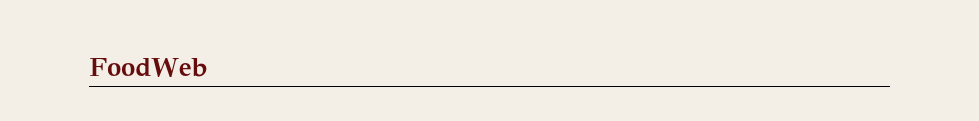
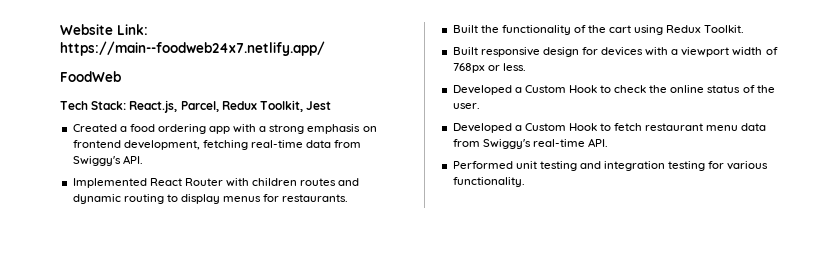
+ Website Link: https://main--foodweb24x7.netlify.app/
  FoodWeb
+ Tech Stack: React.js, Parcel, Redux Toolkit, Jest
+ Created a food ordering app with a strong emphasis on frontend development, fetching real-time data from Swiggy's API.
+ Implemented React Router with children routes and dynamic routing to display menus for restaurants.
+ Built the functionality of the cart using Redux Toolkit.
+ Built responsive design for devices with a viewport width of 768px or less.
+ Developed a Custom Hook to check the online status of the user.
+ Developed a Custom Hook to fetch restaurant menu data from Swiggy's real-time API.
+ Performed unit testing and integration testing for various functionality.

